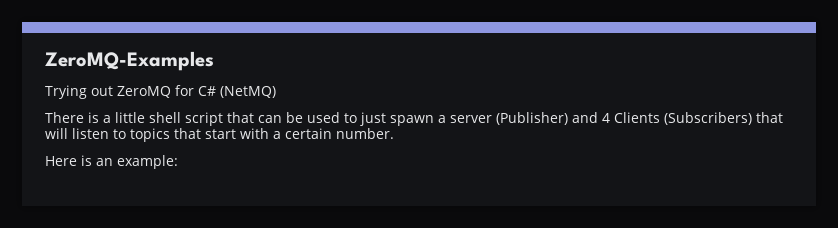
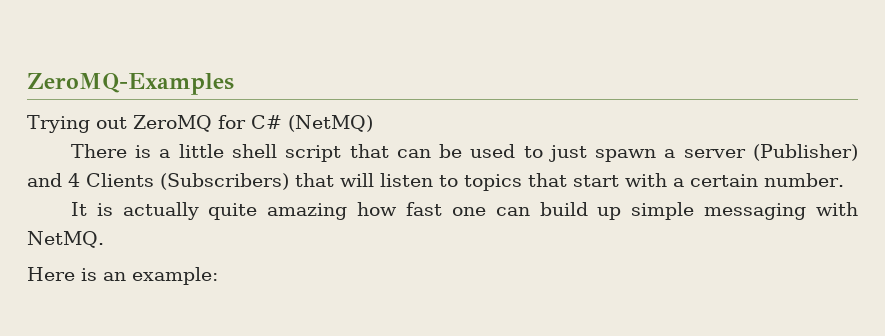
+ It is actually quite amazing how fast one can build up simple messaging with NetMQ.

